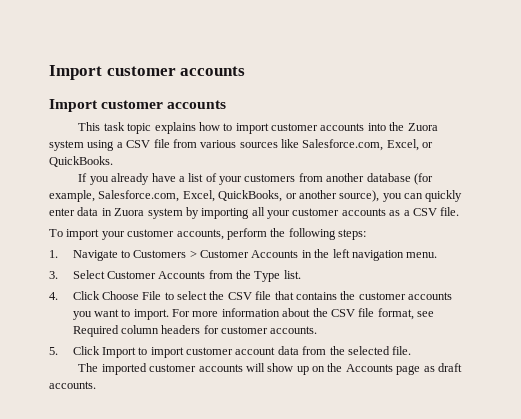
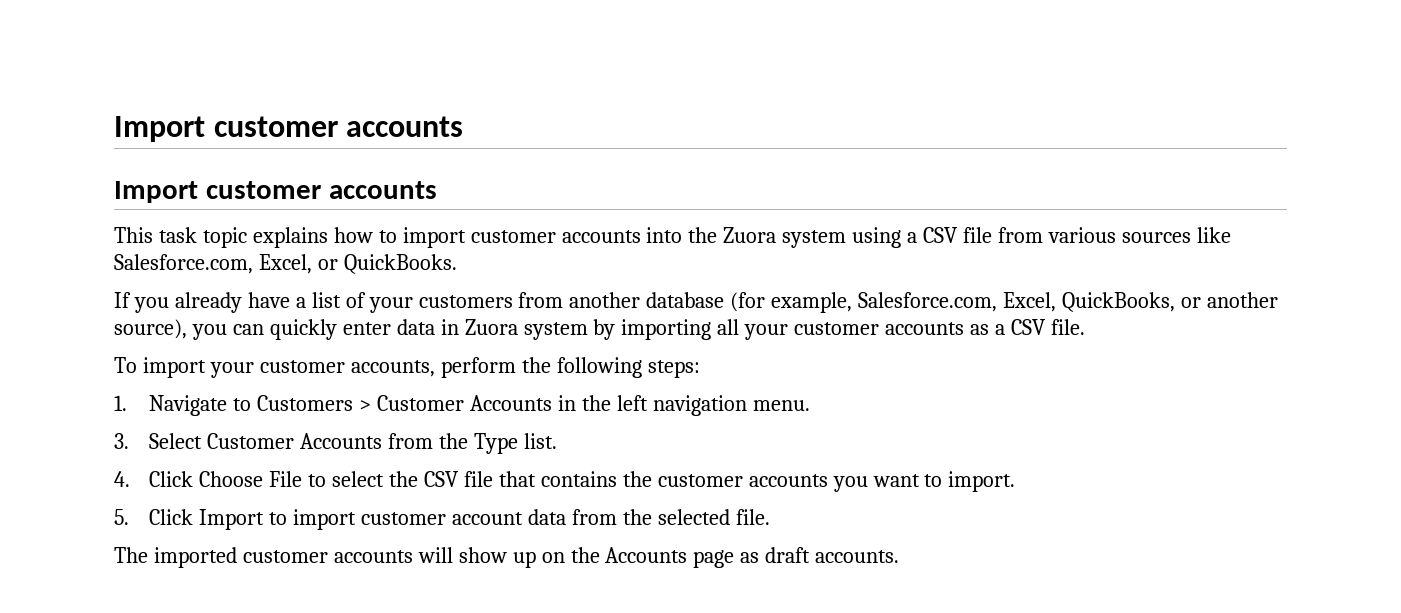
- For more information about the CSV file format, see Required column headers for customer accounts.

